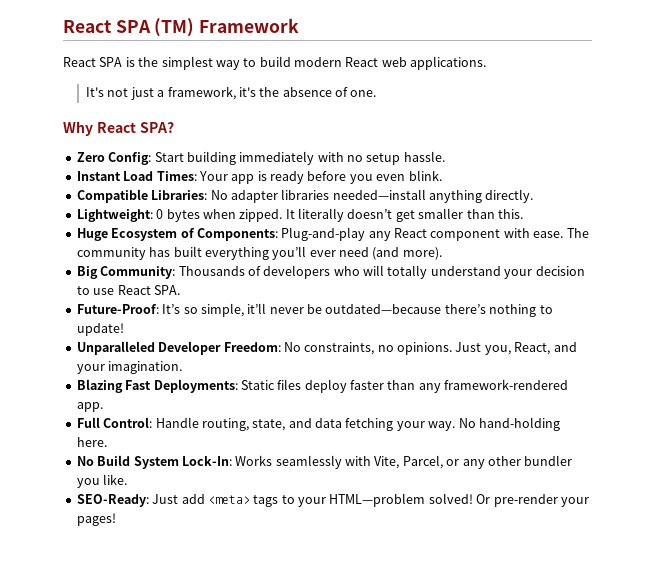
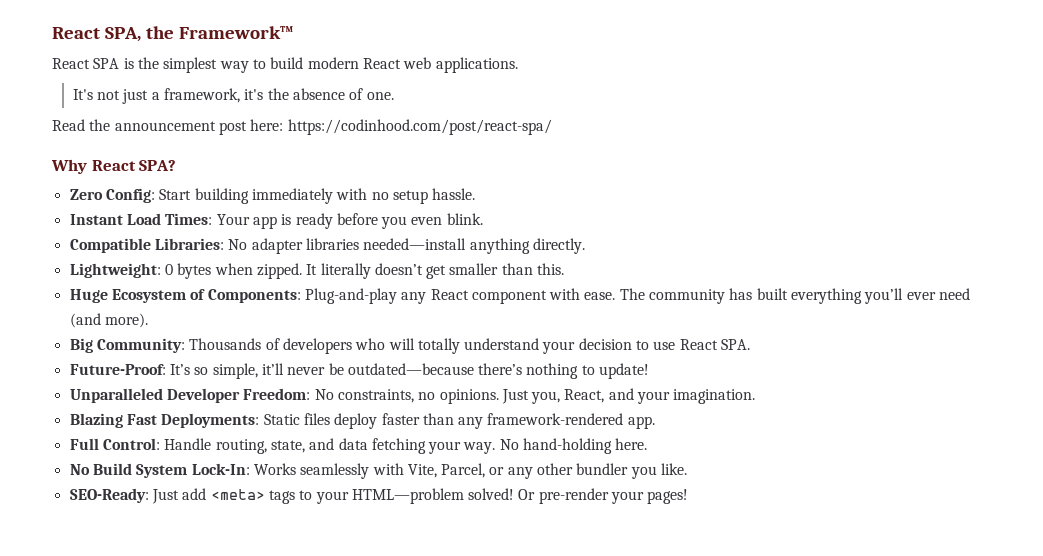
- React SPA (TM) Framework
+ React SPA, the Framework™
+ Read the announcement post here: https://codinhood.com/post/react-spa/

